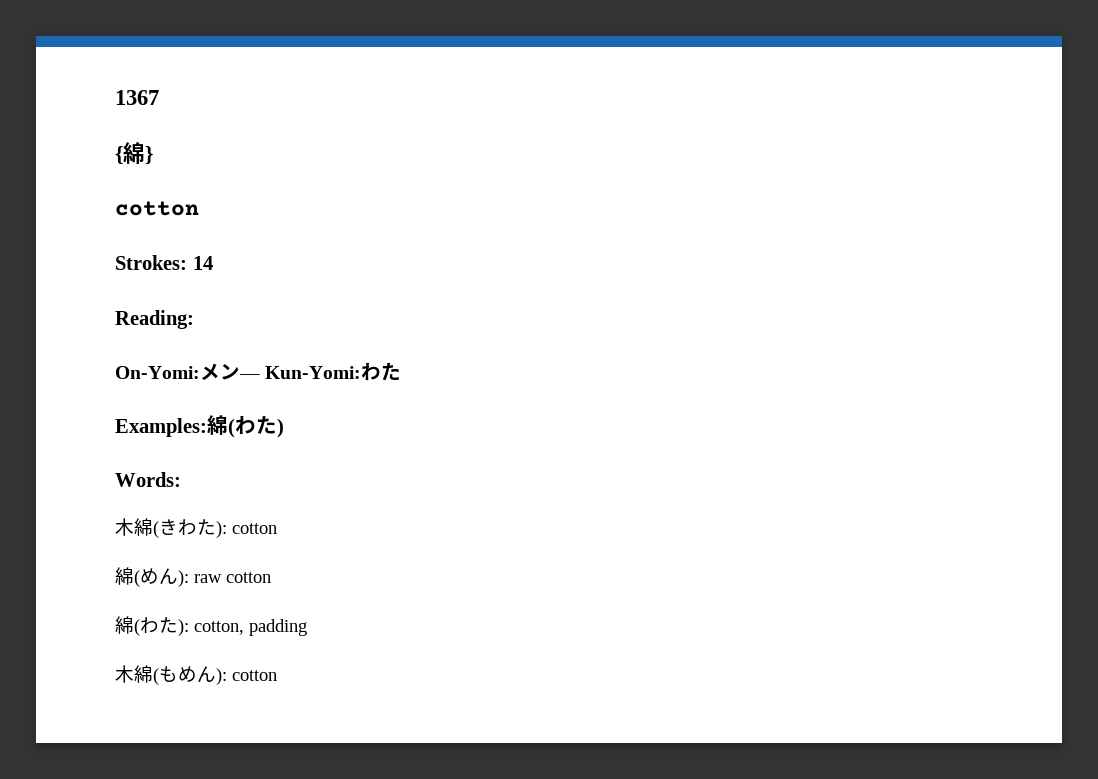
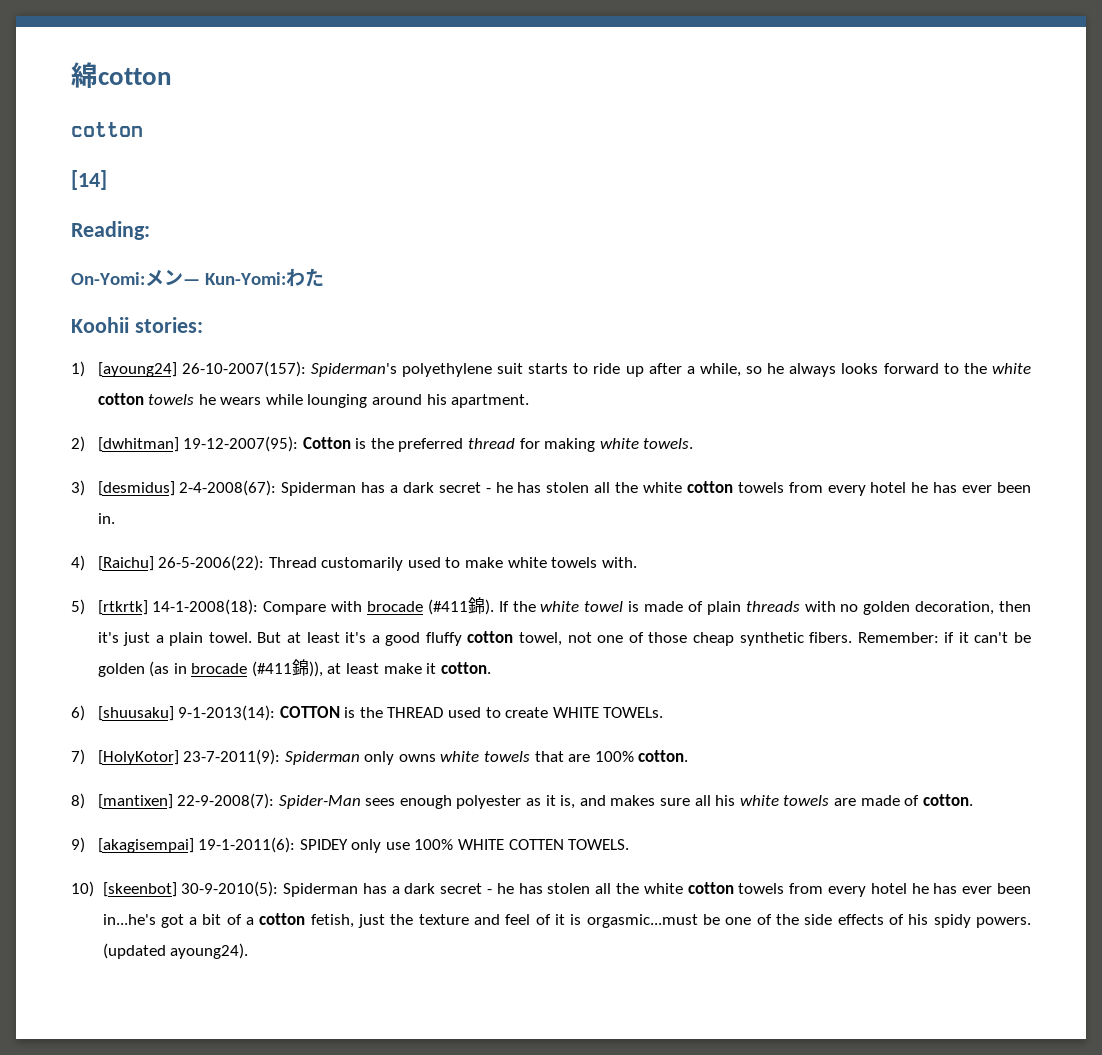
- 1367
- {綿}
+ 綿cotton
  cotton
- Strokes: 14
+ [14]
- Examples:綿(わた)
- Words:
- 木綿(きわた): cotton
- 綿(めん): raw cotton
- 綿(わた): cotton, padding
- 木綿(もめん): cotton
+ Koohii stories:
+ 1) [ayoung24] 26-10-2007(157): Spiderman's polyethylene suit starts to ride up after a while, so he always looks forward to the white cotton towels he wears while lounging around his apartment.
+ 2) [dwhitman] 19-12-2007(95): Cotton is the preferred thread for making white towels.
+ 3) [desmidus] 2-4-2008(67): Spiderman has a dark secret - he has stolen all the white cotton towels from every hotel he has ever been in.
+ 4) [Raichu] 26-5-2006(22): Thread customarily used to make white towels with.
+ 5) [rtkrtk] 14-1-2008(18): Compare with brocade (#411錦). If the white towel is made of plain threads with no golden decoration, then it's just a plain towel. But at least it's a good fluffy cotton towel, not one of those cheap synthetic fibers. Remember: if it can't be golden (as in brocade (#411錦)), at least make it cotton.
+ 6) [shuusaku] 9-1-2013(14): COTTON is the THREAD used to create WHITE TOWELs.
+ 7) [HolyKotor] 23-7-2011(9): Spiderman only owns white towels that are 100% cotton.
+ 8) [mantixen] 22-9-2008(7): Spider-Man sees enough polyester as it is, and makes sure all his white towels are made of cotton.
+ 9) [akagisempai] 19-1-2011(6): SPIDEY only use 100% WHITE COTTEN TOWELS.
+ 10) [skeenbot] 30-9-2010(5): Spiderman has a dark secret - he has stolen all the white cotton towels from every hotel he has ever been in...he's got a bit of a cotton fetish, just the texture and feel of it is orgasmic...must be one of the side effects of his spidy powers. (updated ayoung24).

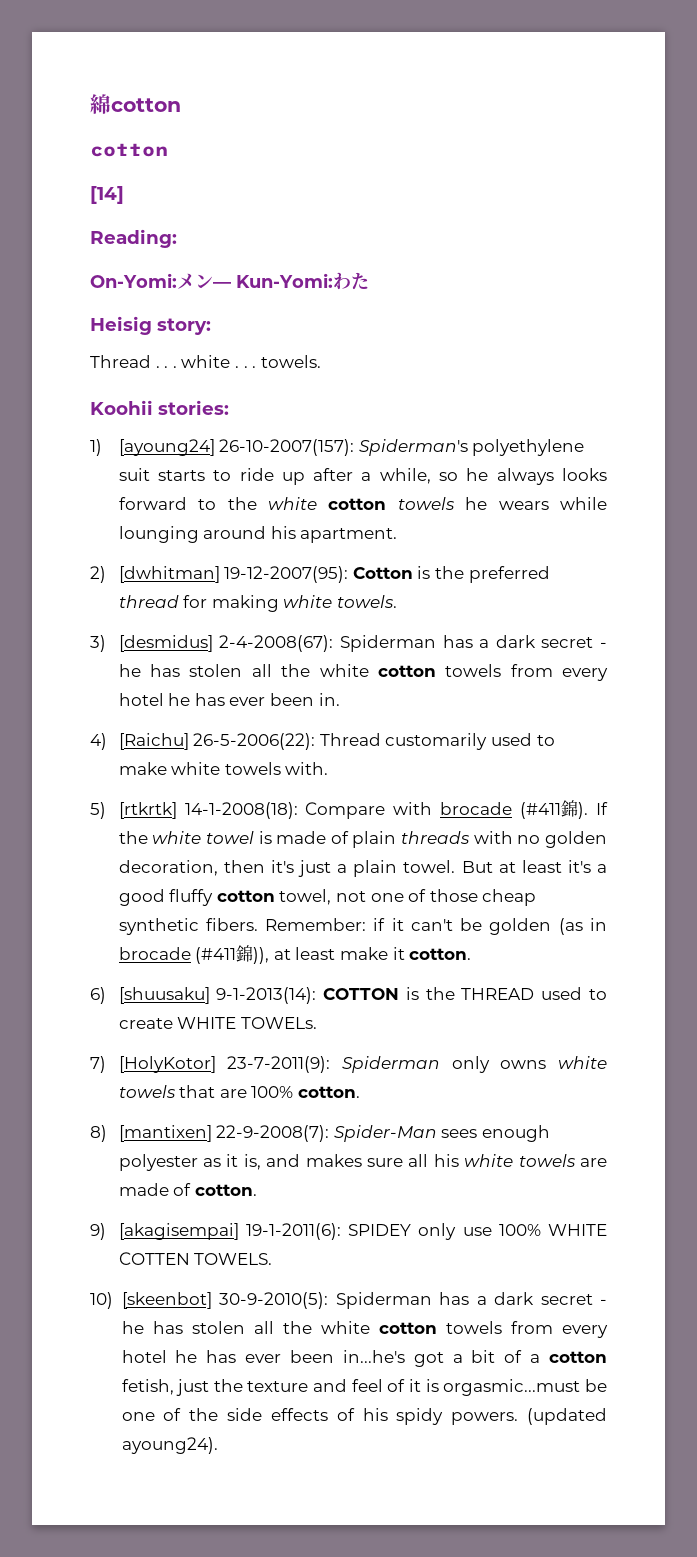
+ Heisig story:
+ Thread . . . white . . . towels.

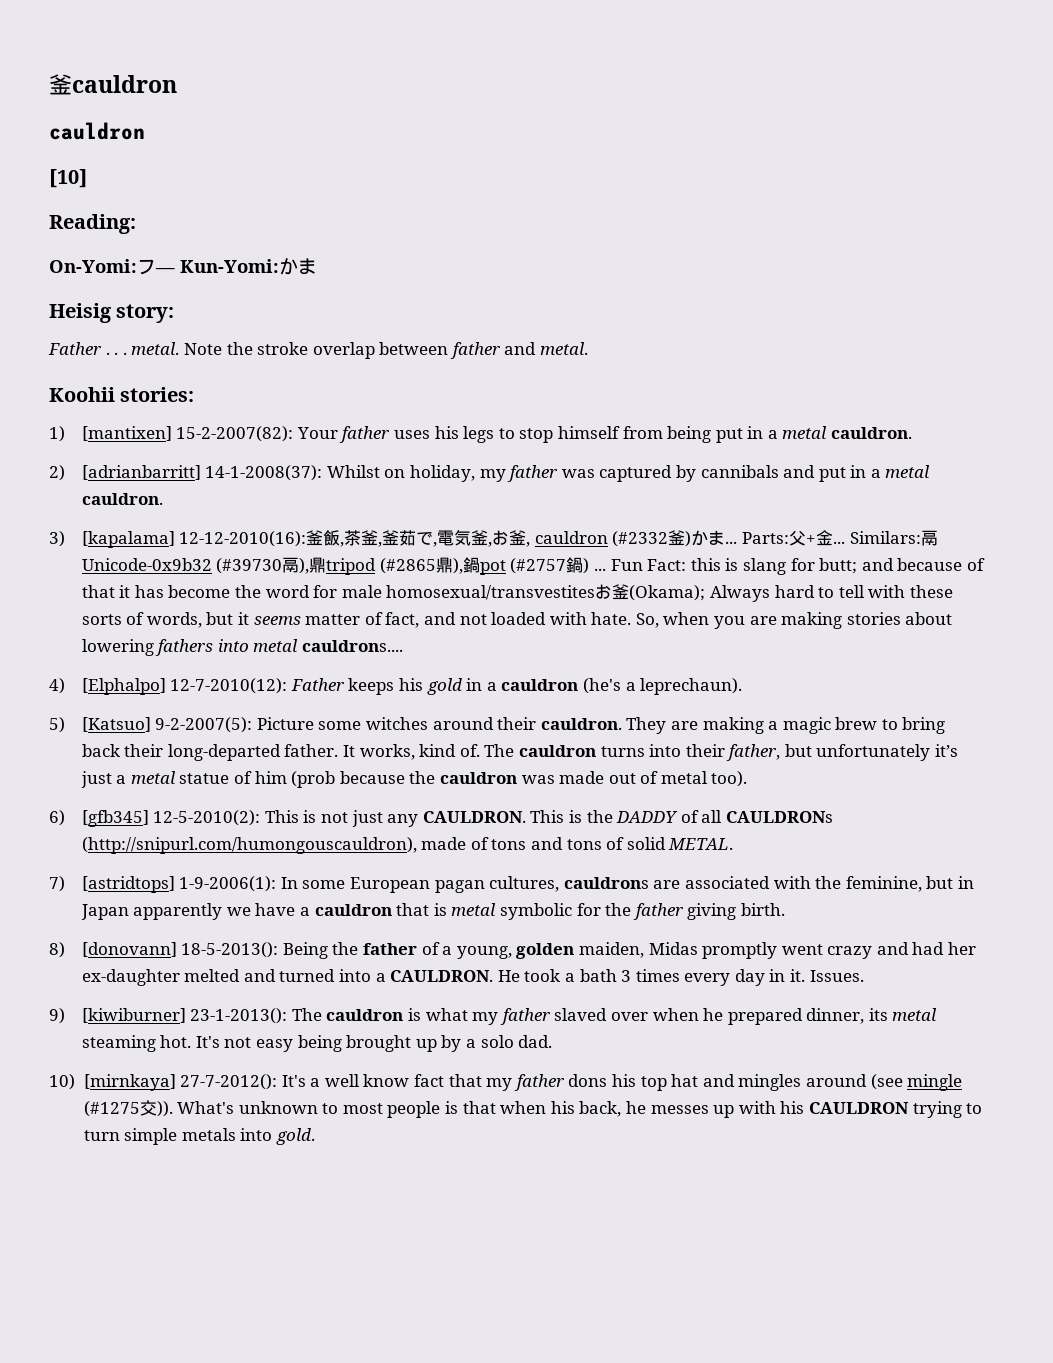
- 綿cotton
- cotton
- [14]
+ 釜cauldron
+ cauldron
+ [10]
- On-Yomi:メン— Kun-Yomi:わた
+ On-Yomi:フ— Kun-Yomi:かま
- Thread . . . white . . . towels.
+ Father . . . metal. Note the stroke overlap between father and metal.
  Koohii stories:
- 1) [ayoung24] 26-10-2007(157): Spiderman's polyethylene suit starts to ride up after a while, so he always looks forward to the white cotton towels he wears while lounging around his apartment.
- 2) [dwhitman] 19-12-2007(95): Cotton is the preferred thread for making white towels.
- 3) [desmidus] 2-4-2008(67): Spiderman has a dark secret - he has stolen all the white cotton towels from every hotel he has ever been in.
- 4) [Raichu] 26-5-2006(22): Thread customarily used to make white towels with.
- 5) [rtkrtk] 14-1-2008(18): Compare with brocade (#411錦). If the white towel is made of plain threads with no golden decoration, then it's just a plain towel. But at least it's a good fluffy cotton towel, not one of those cheap synthetic fibers. Remember: if it can't be golden (as in brocade (#411錦)), at least make it cotton.
- 6) [shuusaku] 9-1-2013(14): COTTON is the THREAD used to create WHITE TOWELs.
- 7) [HolyKotor] 23-7-2011(9): Spiderman only owns white towels that are 100% cotton.
- 8) [mantixen] 22-9-2008(7): Spider-Man sees enough polyester as it is, and makes sure all his white towels are made of cotton.
- 9) [akagisempai] 19-1-2011(6): SPIDEY only use 100% WHITE COTTEN TOWELS.
- 10) [skeenbot] 30-9-2010(5): Spiderman has a dark secret - he has stolen all the white cotton towels from every hotel he has ever been in...he's got a bit of a cotton fetish, just the texture and feel of it is orgasmic...must be one of the side effects of his spidy powers. (updated ayoung24).
+ 1) [mantixen] 15-2-2007(82): Your father uses his legs to stop himself from being put in a metal cauldron.
+ 2) [adrianbarritt] 14-1-2008(37): Whilst on holiday, my father was captured by cannibals and put in a metal cauldron.
+ 3) [kapalama] 12-12-2010(16):釜飯,茶釜,釜茹で,電気釜,お釜, cauldron (#2332釜)かま... Parts:父+金... Similars:鬲Unicode-0x9b32 (#39730鬲),鼎tripod (#2865鼎),鍋pot (#2757鍋) ... Fun Fact: this is slang for butt; and because of that it has become the word for male homosexual/transvestitesお釜(Okama); Always hard to tell with these sorts of words, but it seems matter of fact, and not loaded with hate. So, when you are making stories about lowering fathers into metal cauldrons....
+ 4) [Elphalpo] 12-7-2010(12): Father keeps his gold in a cauldron (he's a leprechaun).
+ 5) [Katsuo] 9-2-2007(5): Picture some witches around their cauldron. They are making a magic brew to bring back their long-departed father. It works, kind of. The cauldron turns into their father, but unfortunately it’s just a metal statue of him (prob because the cauldron was made out of metal too).
+ 6) [gfb345] 12-5-2010(2): This is not just any CAULDRON. This is the DADDY of all CAULDRONs (http://snipurl.com/humongouscauldron), made of tons and tons of solid METAL.
+ 7) [astridtops] 1-9-2006(1): In some European pagan cultures, cauldrons are associated with the feminine, but in Japan apparently we have a cauldron that is metal symbolic for the father giving birth.
+ 8) [donovann] 18-5-2013(): Being the father of a young, golden maiden, Midas promptly went crazy and had her ex-daughter melted and turned into a CAULDRON. He took a bath 3 times every day in it. Issues.
+ 9) [kiwiburner] 23-1-2013(): The cauldron is what my father slaved over when he prepared dinner, its metal steaming hot. It's not easy being brought up by a solo dad.
+ 10) [mirnkaya] 27-7-2012(): It's a well know fact that my father dons his top hat and mingles around (see mingle (#1275交)). What's unknown to most people is that when his back, he messes up with his CAULDRON trying to turn simple metals into gold.

